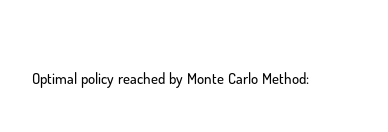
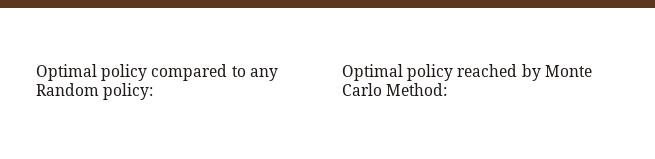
+ Optimal policy compared to any Random policy:

